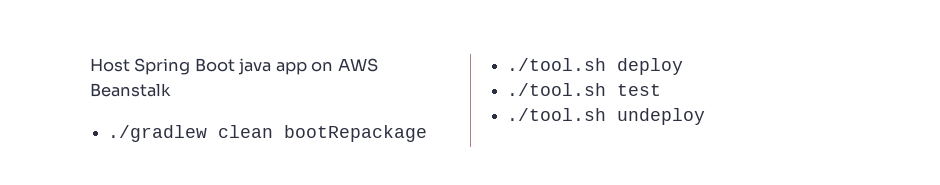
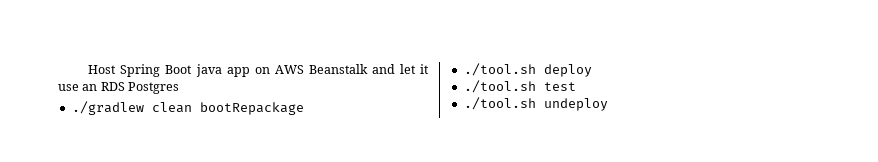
- Host Spring Boot java app on AWS Beanstalk
+ Host Spring Boot java app on AWS Beanstalk and let it use an RDS Postgres

